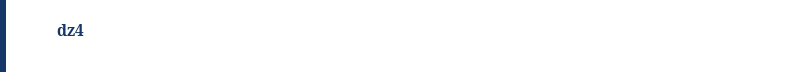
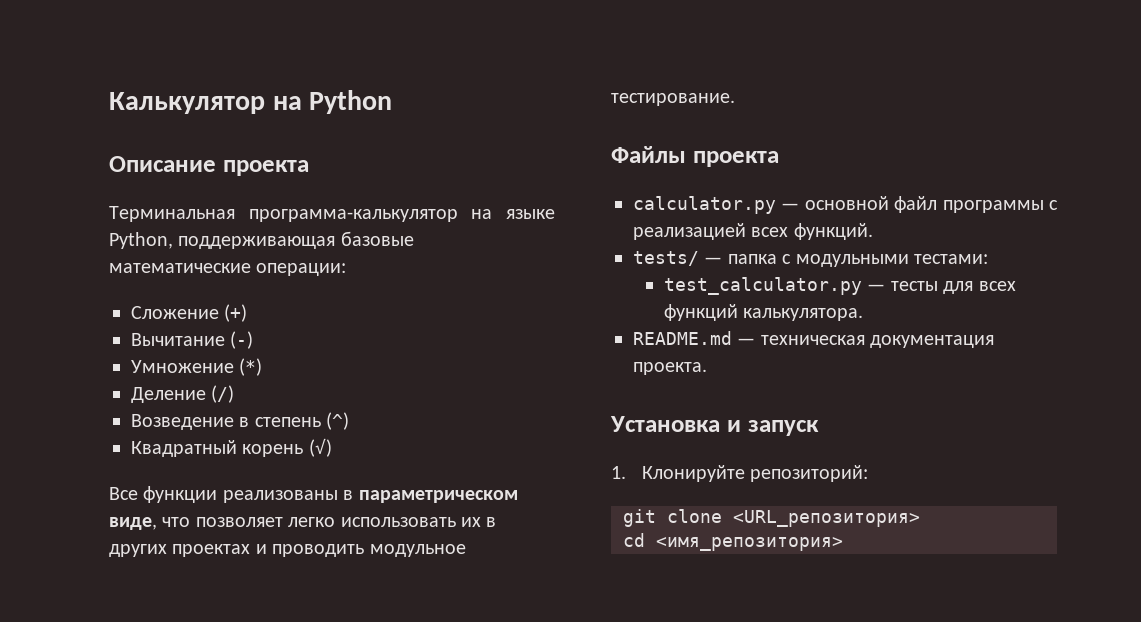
- dz4
+ Калькулятор на Python
+ Описание проекта
+ Терминальная программа-калькулятор на языке Python, поддерживающая базовые математические операции:
+ Сложение (+)
+ Вычитание (-)
+ Умножение (*)
+ Деление (/)
+ Возведение в степень (^)
+ Квадратный корень (√)
+ Все функции реализованы в параметрическом виде, что позволяет легко использовать их в других проектах и проводить модульное тестирование.
+ Файлы проекта
+ calculator.py — основной файл программы с реализацией всех функций.
+ tests/ — папка с модульными тестами:
+ test_calculator.py — тесты для всех функций калькулятора.
+ README.md — техническая документация проекта.
+ Установка и запуск
+ 1. Клонируйте репозиторий:
+ git clone <URL_репозитория>
+ cd <имя_репозитория>

